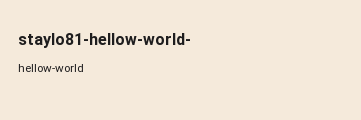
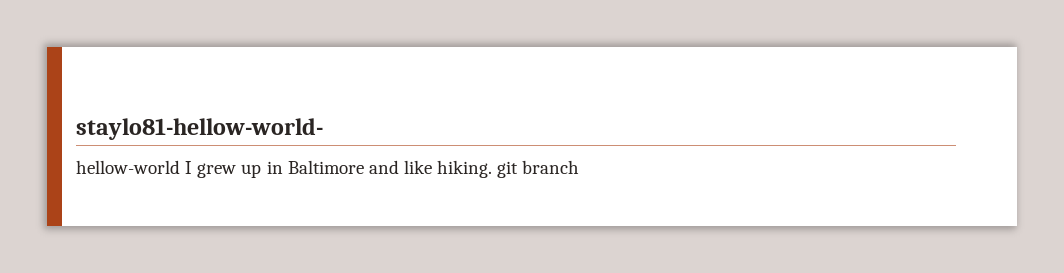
- hellow-world
+ hellow-world I grew up in Baltimore and like hiking. git branch

